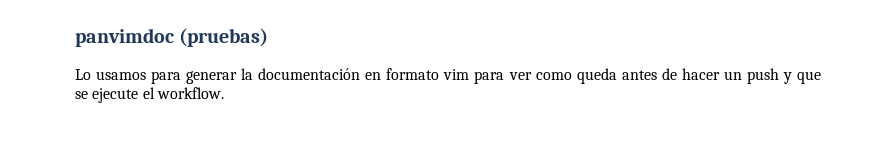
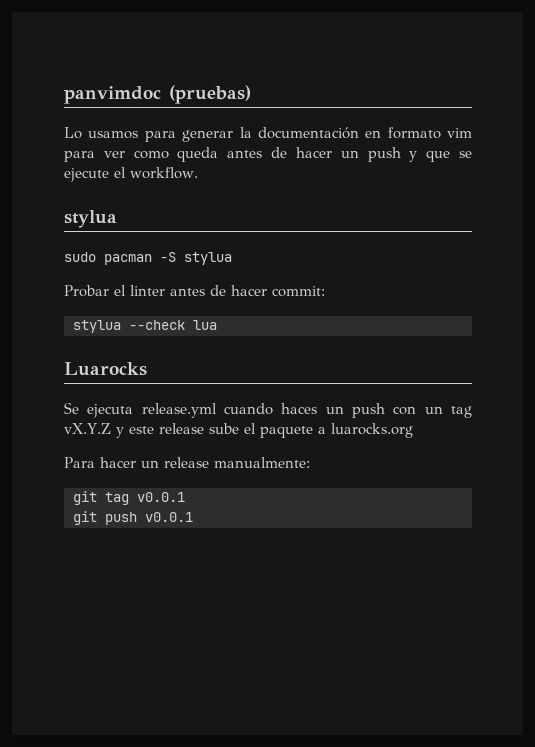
  Lo usamos para generar la documentación en formato vim para ver como queda antes de hacer un push y que se ejecute el workflow.
+ stylua
+ sudo pacman -S stylua
+ Probar el linter antes de hacer commit:
+ stylua --check lua
+ Luarocks
+ Se ejecuta release.yml cuando haces un push con un tag vX.Y.Z y este release sube el paquete a luarocks.org
+ Para hacer un release manualmente:
+ git tag v0.0.1
+ git push v0.0.1

